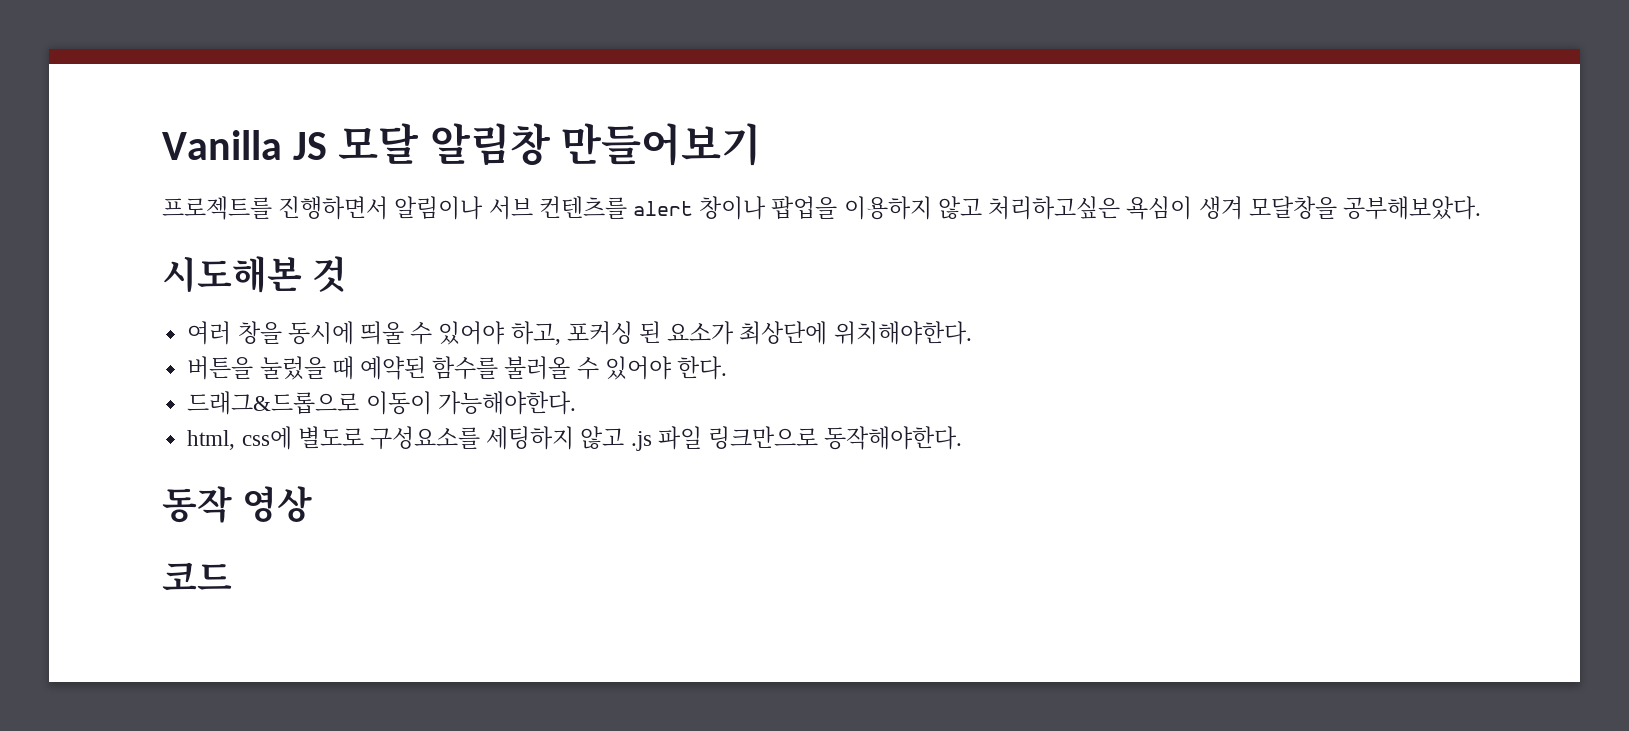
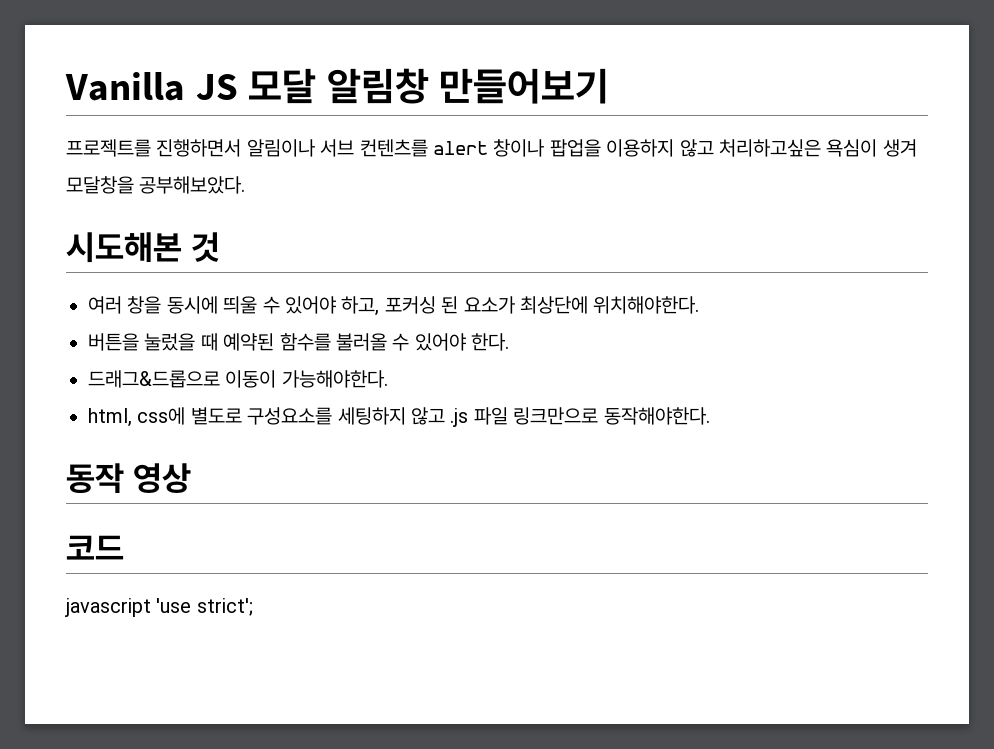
+ javascript 'use strict';

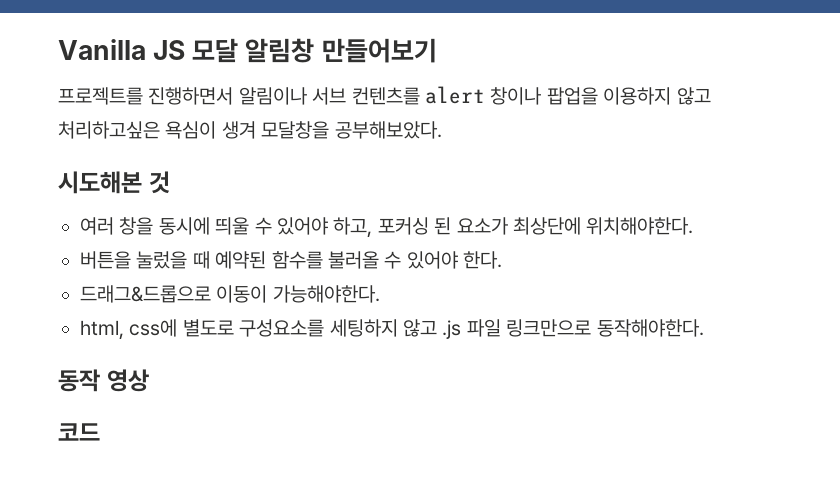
- javascript 'use strict';

